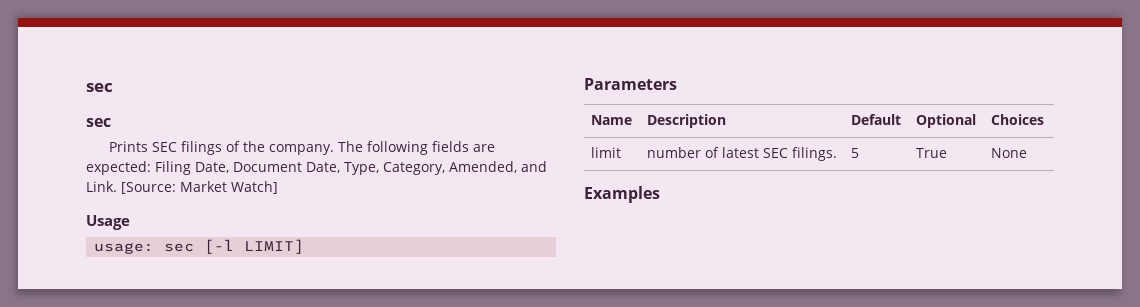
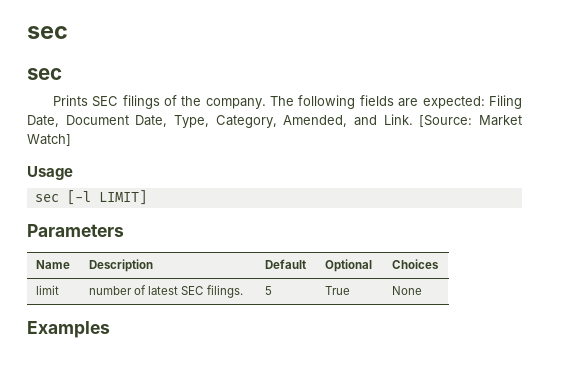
- usage: sec [-l LIMIT]
+ sec [-l LIMIT]

